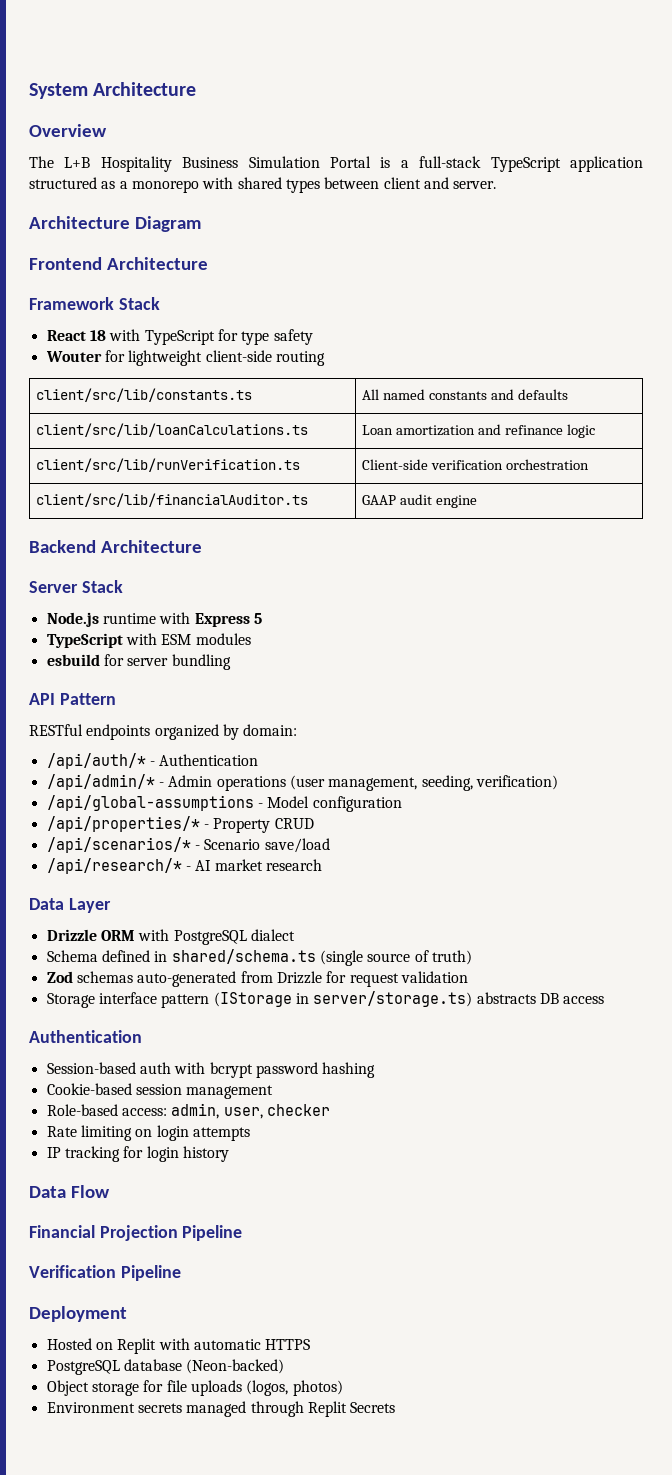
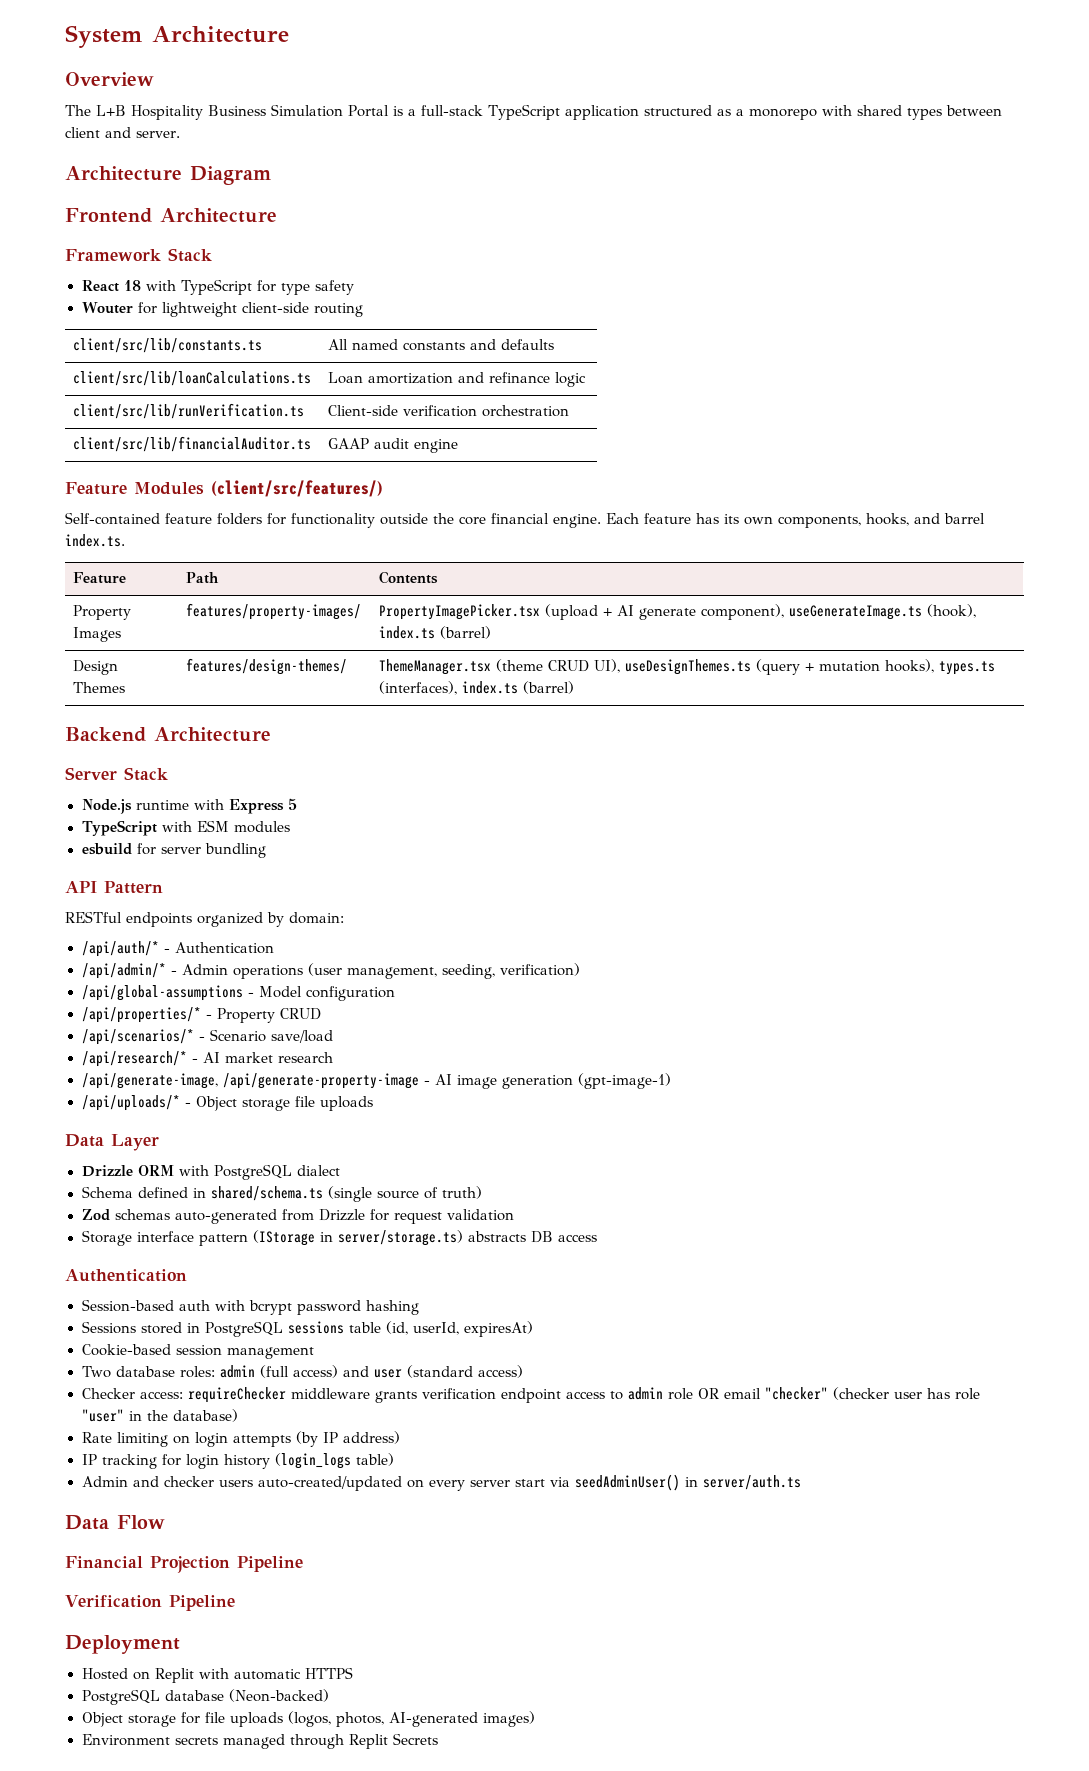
+ Feature Modules (client/src/features/)
+ Self-contained feature folders for functionality outside the core financial engine. Each feature has its own components, hooks, and barrel index.ts.
+ Feature | Path | Contents
+ Property Images | features/property-images/ | PropertyImagePicker.tsx (upload + AI generate component), useGenerateImage.ts (hook), index.ts (barrel)
+ Design Themes | features/design-themes/ | ThemeManager.tsx (theme CRUD UI), useDesignThemes.ts (query + mutation hooks), types.ts (interfaces), index.ts (barrel)
+ /api/generate-image, /api/generate-property-image - AI image generation (gpt-image-1)
+ /api/uploads/* - Object storage file uploads
+ Sessions stored in PostgreSQL sessions table (id, userId, expiresAt)
  Cookie-based session management
- Role-based access: admin, user, checker
+ Two database roles: admin (full access) and user (standard access)
+ Checker access: requireChecker middleware grants verification endpoint access to admin role OR email "checker" (checker user has role "user" in the database)
- Rate limiting on login attempts
+ Rate limiting on login attempts (by IP address)
- IP tracking for login history
+ IP tracking for login history (login_logs table)
+ Admin and checker users auto-created/updated on every server start via seedAdminUser() in server/auth.ts
- Object storage for file uploads (logos, photos)
+ Object storage for file uploads (logos, photos, AI-generated images)

